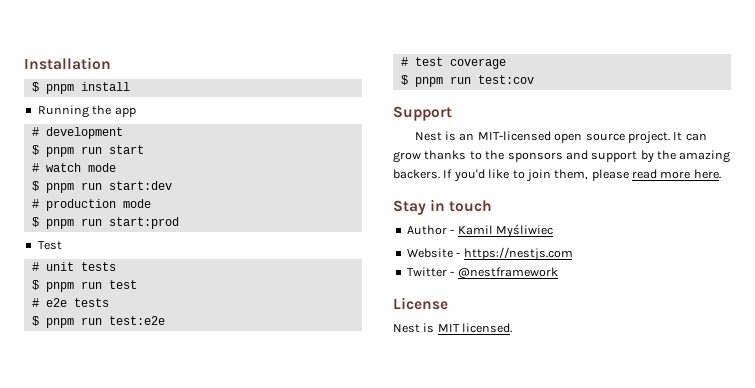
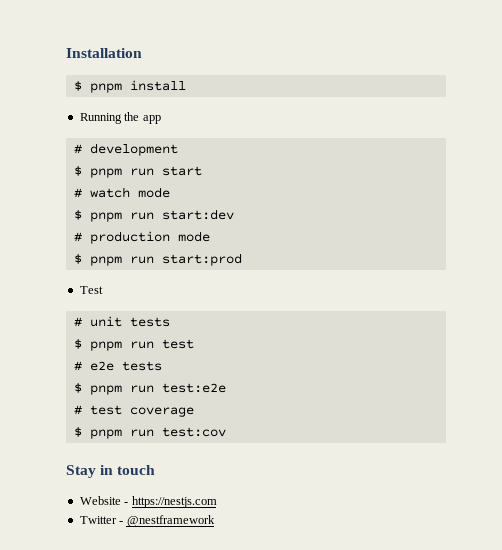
- Support
- Nest is an MIT-licensed open source project. It can grow thanks to the sponsors and support by the amazing backers. If you'd like to join them, please read more here.
- Author - Kamil Myśliwiec
- License
- Nest is MIT licensed.

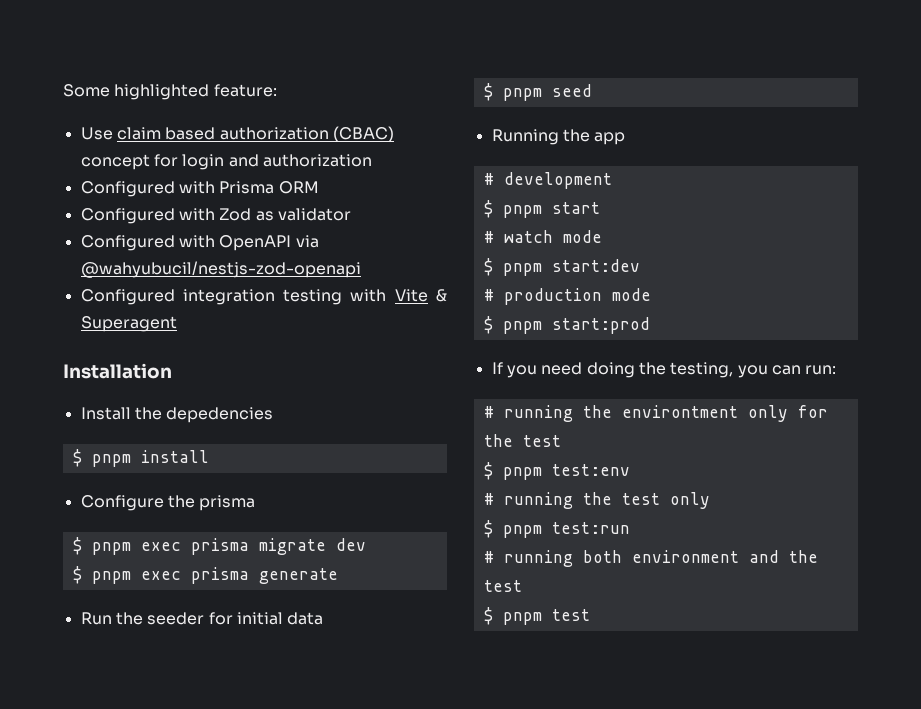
+ Some highlighted feature:
+ Use claim based authorization (CBAC) concept for login and authorization
+ Configured with Prisma ORM
+ Configured with Zod as validator
+ Configured with OpenAPI via @wahyubucil/nestjs-zod-openapi
+ Configured integration testing with Vite & Superagent
  Installation
+ Install the depedencies
  $ pnpm install
+ Configure the prisma
+ $ pnpm exec prisma migrate dev
+ $ pnpm exec prisma generate
+ Run the seeder for initial data
+ $ pnpm seed
- $ pnpm run start
+ $ pnpm start
- $ pnpm run start:dev
+ $ pnpm start:dev
- $ pnpm run start:prod
+ $ pnpm start:prod
- Test
- # unit tests
- $ pnpm run test
- # e2e tests
- $ pnpm run test:e2e
- # test coverage
- $ pnpm run test:cov
- Stay in touch
- Website - https://nestjs.com
- Twitter - @nestframework
+ If you need doing the testing, you can run:
+ # running the environtment only for the test
+ $ pnpm test:env
+ # running the test only
+ $ pnpm test:run
+ # running both environment and the test
+ $ pnpm test

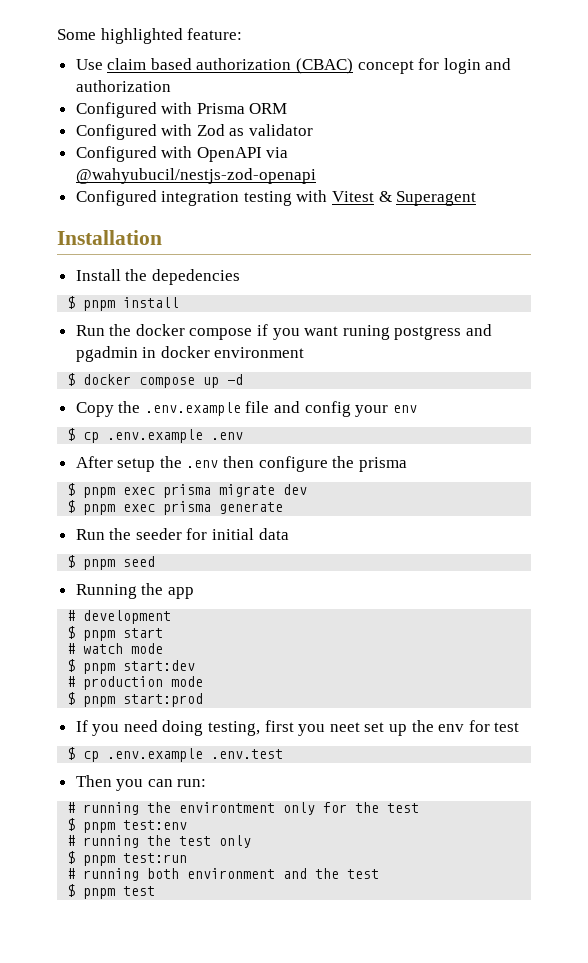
- Configured integration testing with Vite & Superagent
+ Configured integration testing with Vitest & Superagent
- Configure the prisma
+ Run the docker compose if you want runing postgress and pgadmin in docker environment
+ $ docker compose up -d
+ Copy the .env.example file and config your env
+ $ cp .env.example .env
+ After setup the .env then configure the prisma
- If you need doing the testing, you can run:
+ If you need doing testing, first you neet set up the env for test
+ $ cp .env.example .env.test
+ Then you can run:

